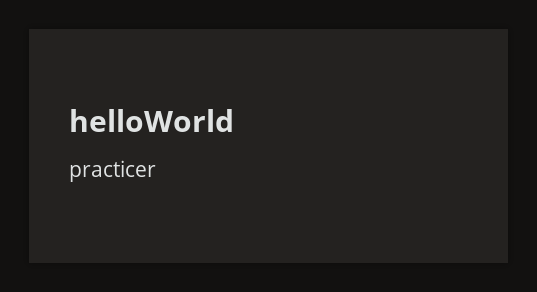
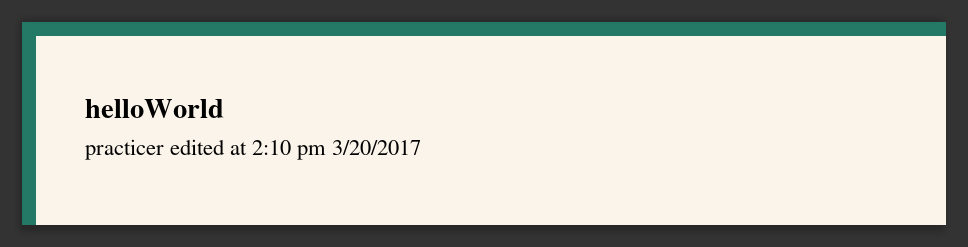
- practicer
+ practicer edited at 2:10 pm 3/20/2017

